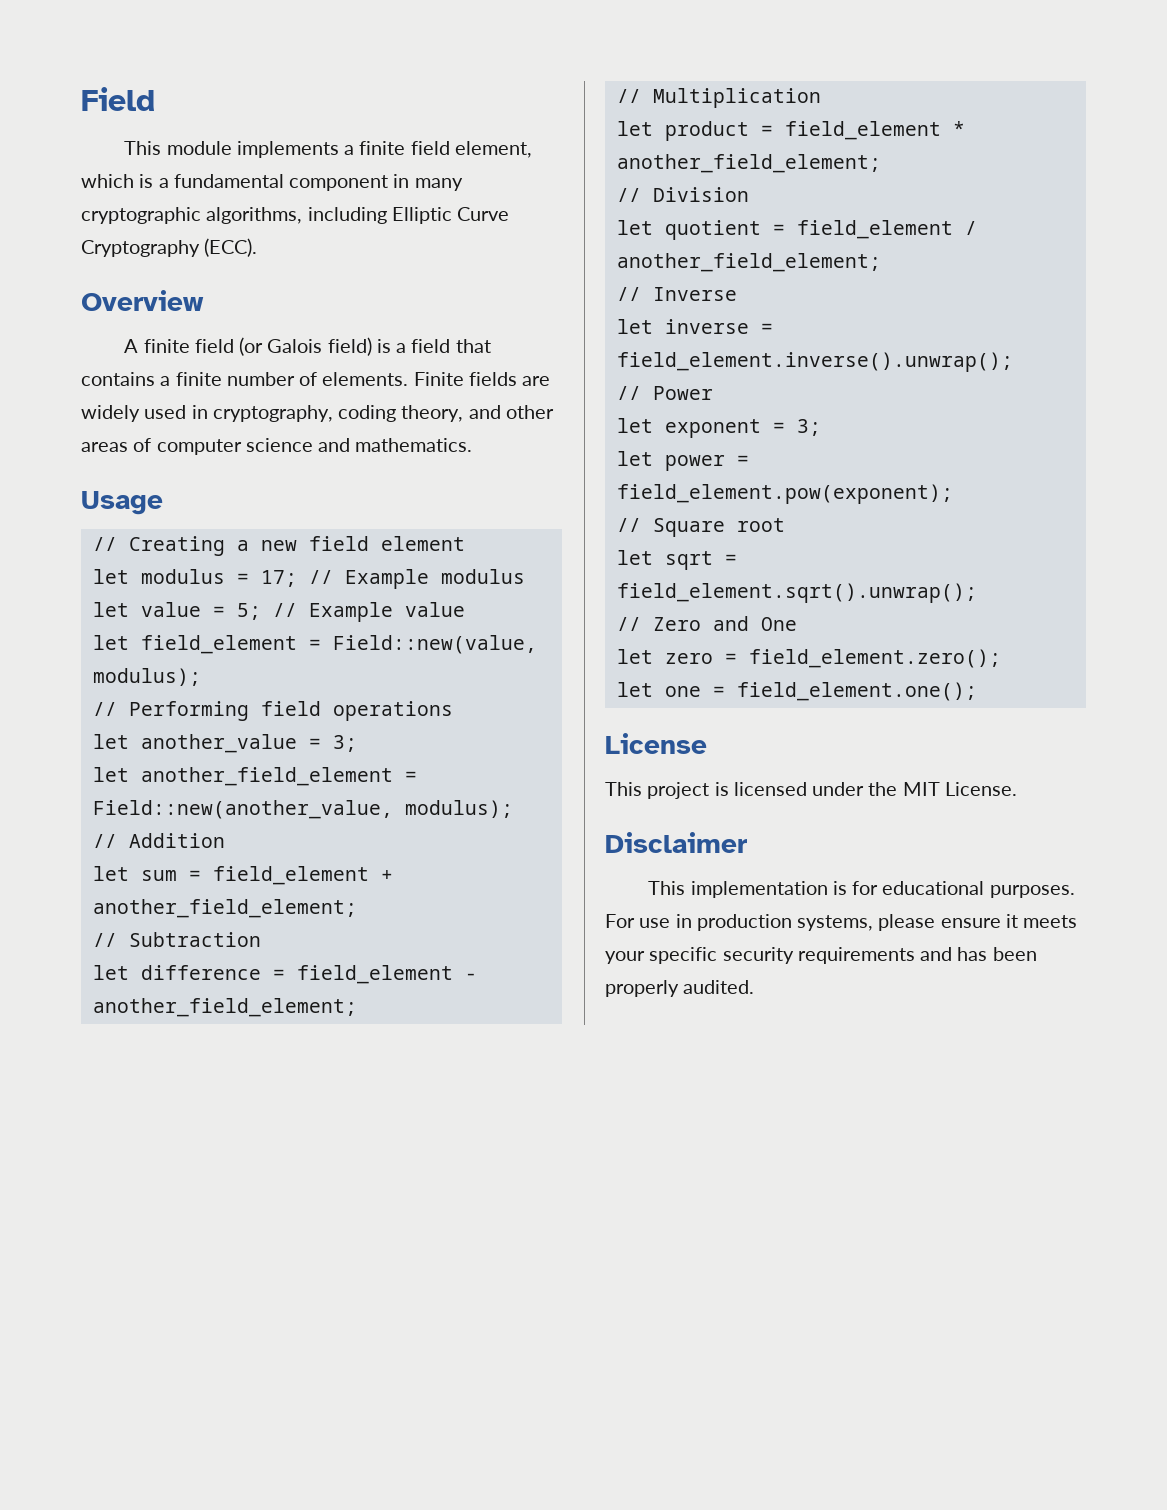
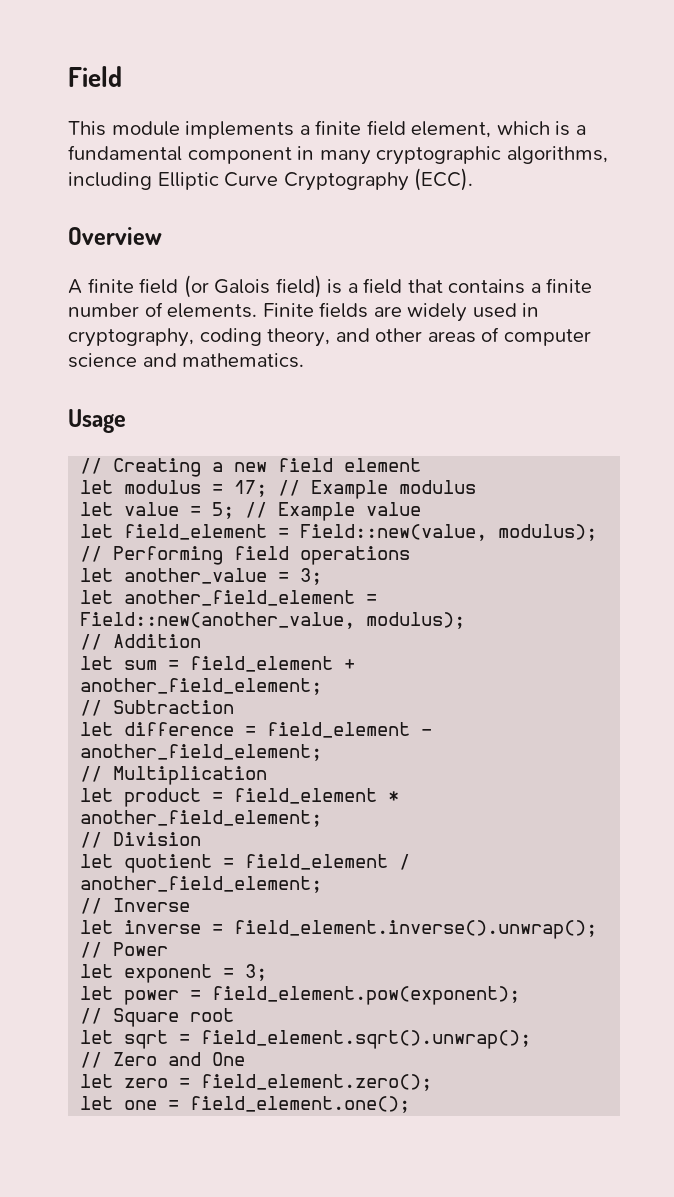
- License
- This project is licensed under the MIT License.
- Disclaimer
- This implementation is for educational purposes. For use in production systems, please ensure it meets your specific security requirements and has been properly audited.

